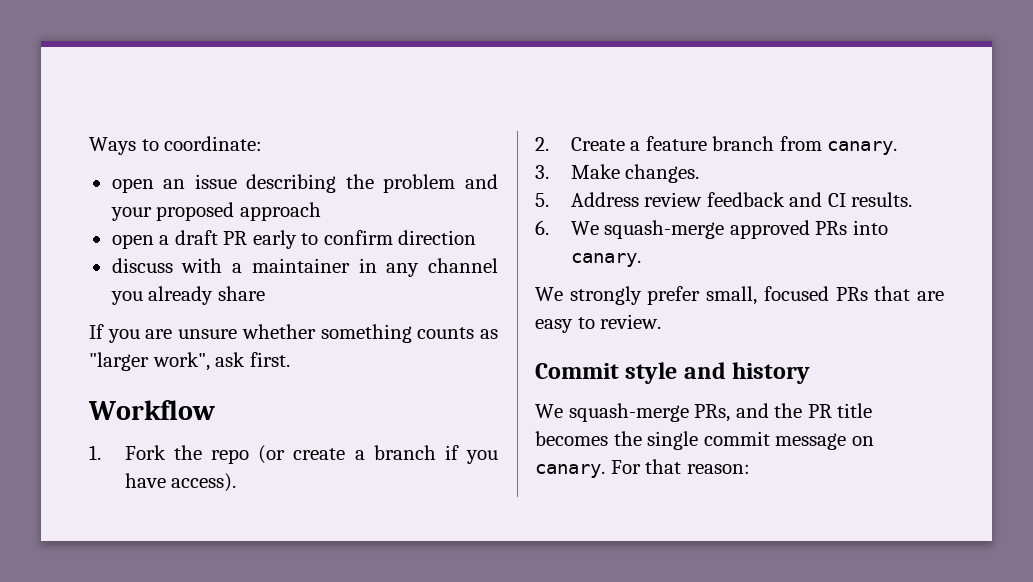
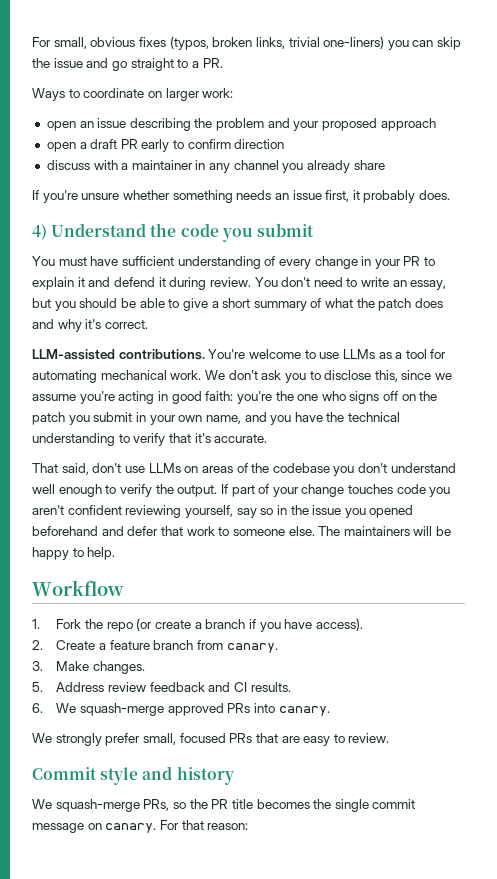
- Ways to coordinate:
+ For small, obvious fixes (typos, broken links, trivial one-liners) you can skip the issue and go straight to a PR.
+ Ways to coordinate on larger work:
- If you are unsure whether something counts as "larger work", ask first.
+ If you're unsure whether something needs an issue first, it probably does.
+ 4) Understand the code you submit
+ You must have sufficient understanding of every change in your PR to explain it and defend it during review. You don't need to write an essay, but you should be able to give a short summary of what the patch does and why it's correct.
+ LLM-assisted contributions. You're welcome to use LLMs as a tool for automating mechanical work. We don't ask you to disclose this, since we assume you're acting in good faith: you're the one who signs off on the patch you submit in your own name, and you have the technical understanding to verify that it's accurate.
+ That said, don't use LLMs on areas of the codebase you don't understand well enough to verify the output. If part of your change touches code you aren't confident reviewing yourself, say so in the issue you opened beforehand and defer that work to someone else. The maintainers will be happy to help.
- We squash-merge PRs, and the PR title becomes the single commit message on canary.
+ We squash-merge PRs, so the PR title becomes the single commit message on canary.

